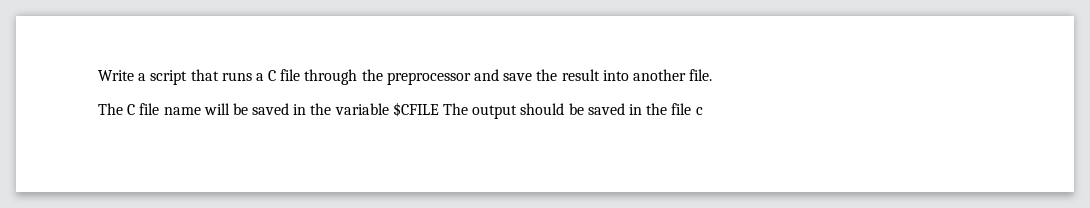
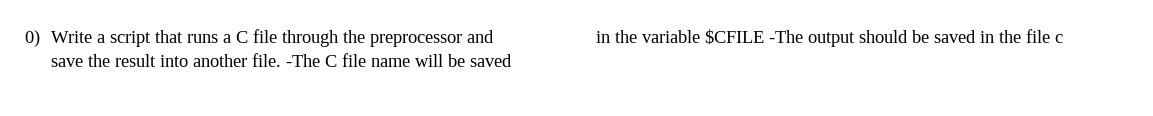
- Write a script that runs a C file through the preprocessor and save the result into another file.
- The C file name will be saved in the variable $CFILE The output should be saved in the file c
+ 0) Write a script that runs a C file through the preprocessor and save the result into another file. -The C file name will be saved in the variable $CFILE -The output should be saved in the file c

